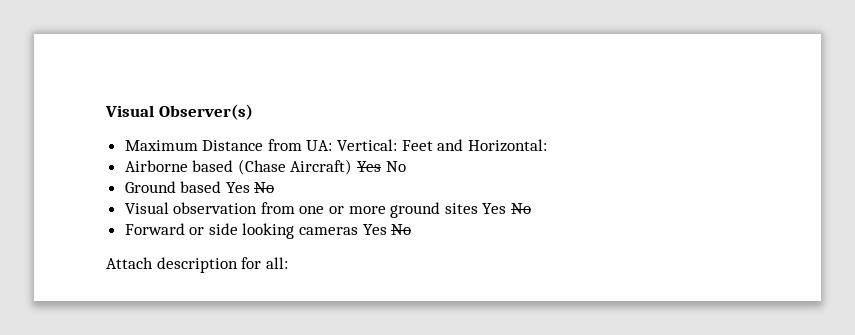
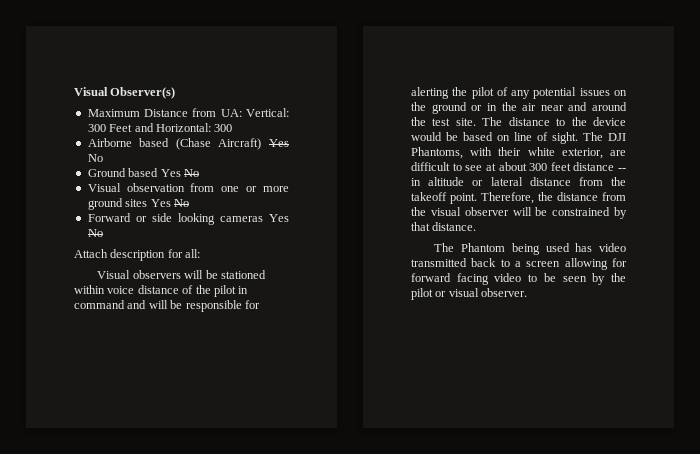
- Maximum Distance from UA: Vertical: Feet and Horizontal:
+ Maximum Distance from UA: Vertical: 300 Feet and Horizontal: 300
+ Visual observers will be stationed within voice distance of the pilot in command and will be responsible for alerting the pilot of any potential issues on the ground or in the air near and around the test site. The distance to the device would be based on line of sight. The DJI Phantoms, with their white exterior, are difficult to see at about 300 feet distance -- in altitude or lateral distance from the takeoff point. Therefore, the distance from the visual observer will be constrained by that distance.
+ The Phantom being used has video transmitted back to a screen allowing for forward facing video to be seen by the pilot or visual observer.

